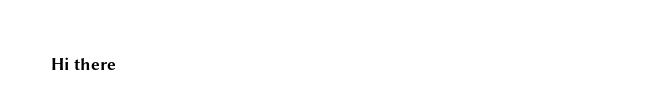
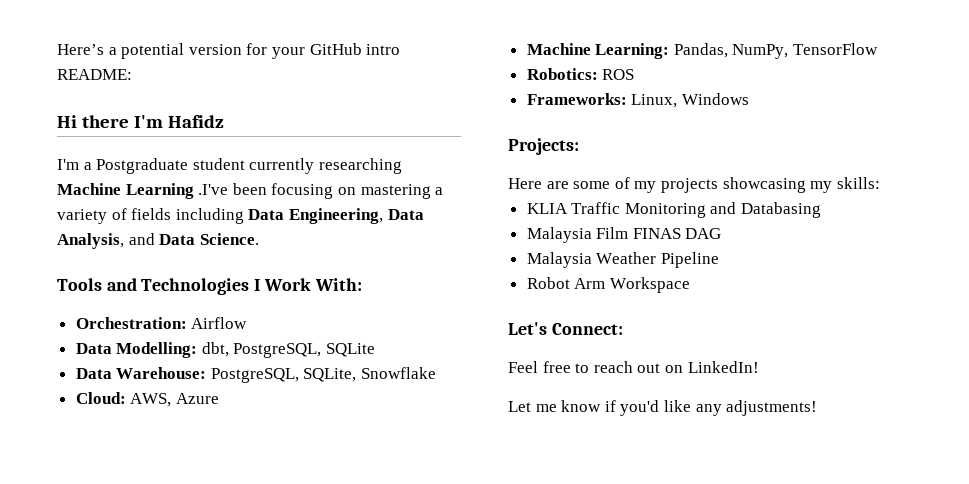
- Hi there
+ Here’s a potential version for your GitHub intro README:
+ Hi there I'm Hafidz
+ I'm a Postgraduate student currently researching Machine Learning .I've been focusing on mastering a variety of fields including Data Engineering, Data Analysis, and Data Science.
+ Tools and Technologies I Work With:
+ Orchestration: Airflow
+ Data Modelling: dbt, PostgreSQL, SQLite
+ Data Warehouse: PostgreSQL, SQLite, Snowflake
+ Cloud: AWS, Azure
+ Machine Learning: Pandas, NumPy, TensorFlow
+ Robotics: ROS
+ Frameworks: Linux, Windows
+ Projects:
+ Here are some of my projects showcasing my skills:
+ KLIA Traffic Monitoring and Databasing
+ Malaysia Film FINAS DAG
+ Malaysia Weather Pipeline
+ Robot Arm Workspace
+ Let's Connect:
+ Feel free to reach out on LinkedIn!
+ Let me know if you'd like any adjustments!

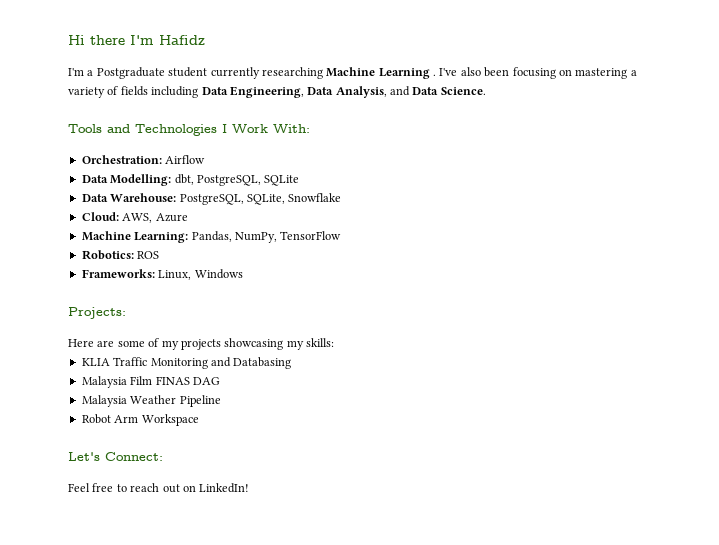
- Here’s a potential version for your GitHub intro README:
- I'm a Postgraduate student currently researching Machine Learning .I've been focusing on mastering a variety of fields including Data Engineering, Data Analysis, and Data Science.
+ I'm a Postgraduate student currently researching Machine Learning . I've also been focusing on mastering a variety of fields including Data Engineering, Data Analysis, and Data Science.
- Let me know if you'd like any adjustments!

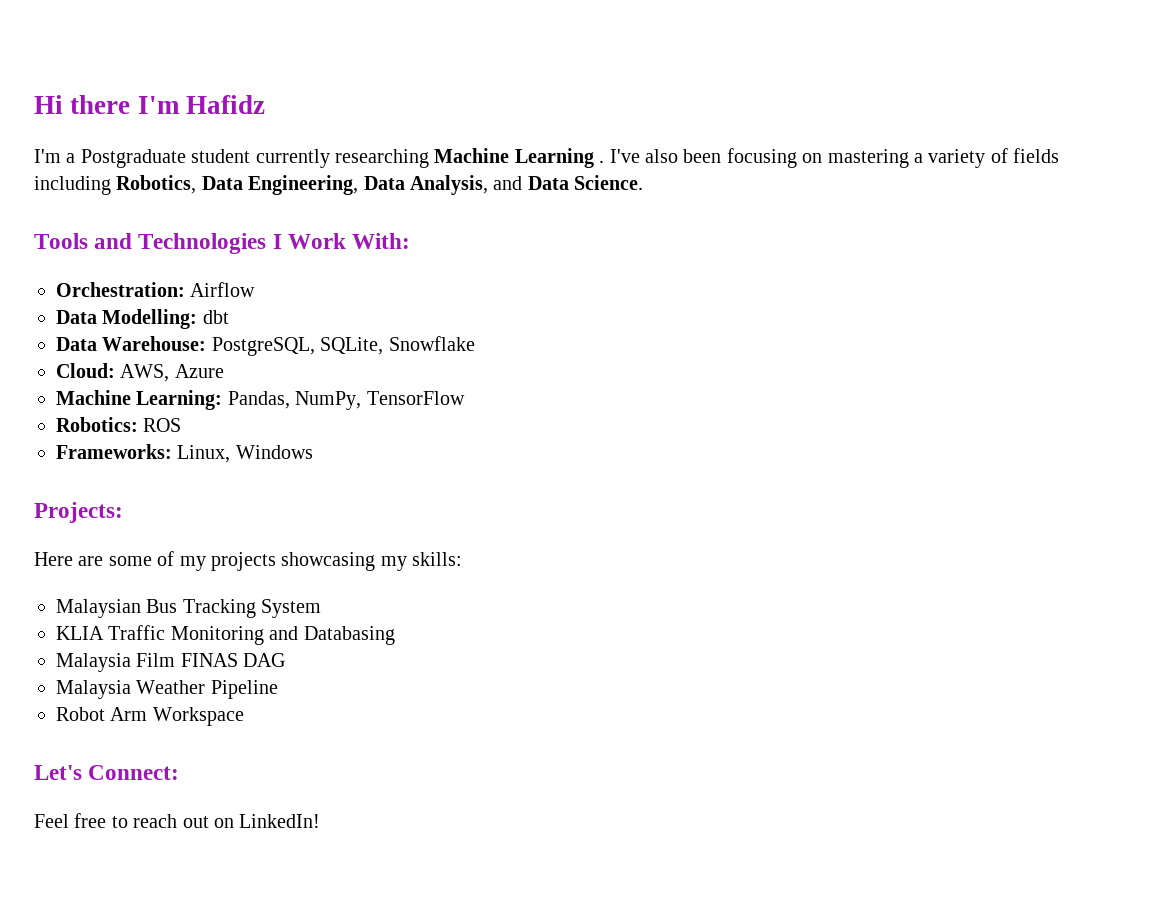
- I've also been focusing on mastering a variety of fields including Data Engineering, Data Analysis, and Data Science.
+ I've also been focusing on mastering a variety of fields including Robotics, Data Engineering, Data Analysis, and Data Science.
- Data Modelling: dbt, PostgreSQL, SQLite
+ Data Modelling: dbt
+ Malaysian Bus Tracking System

